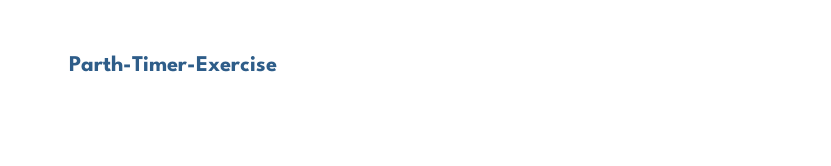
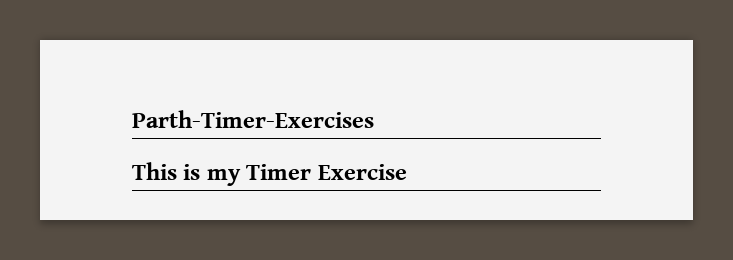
- Parth-Timer-Exercise
+ Parth-Timer-Exercises
+ This is my Timer Exercise

